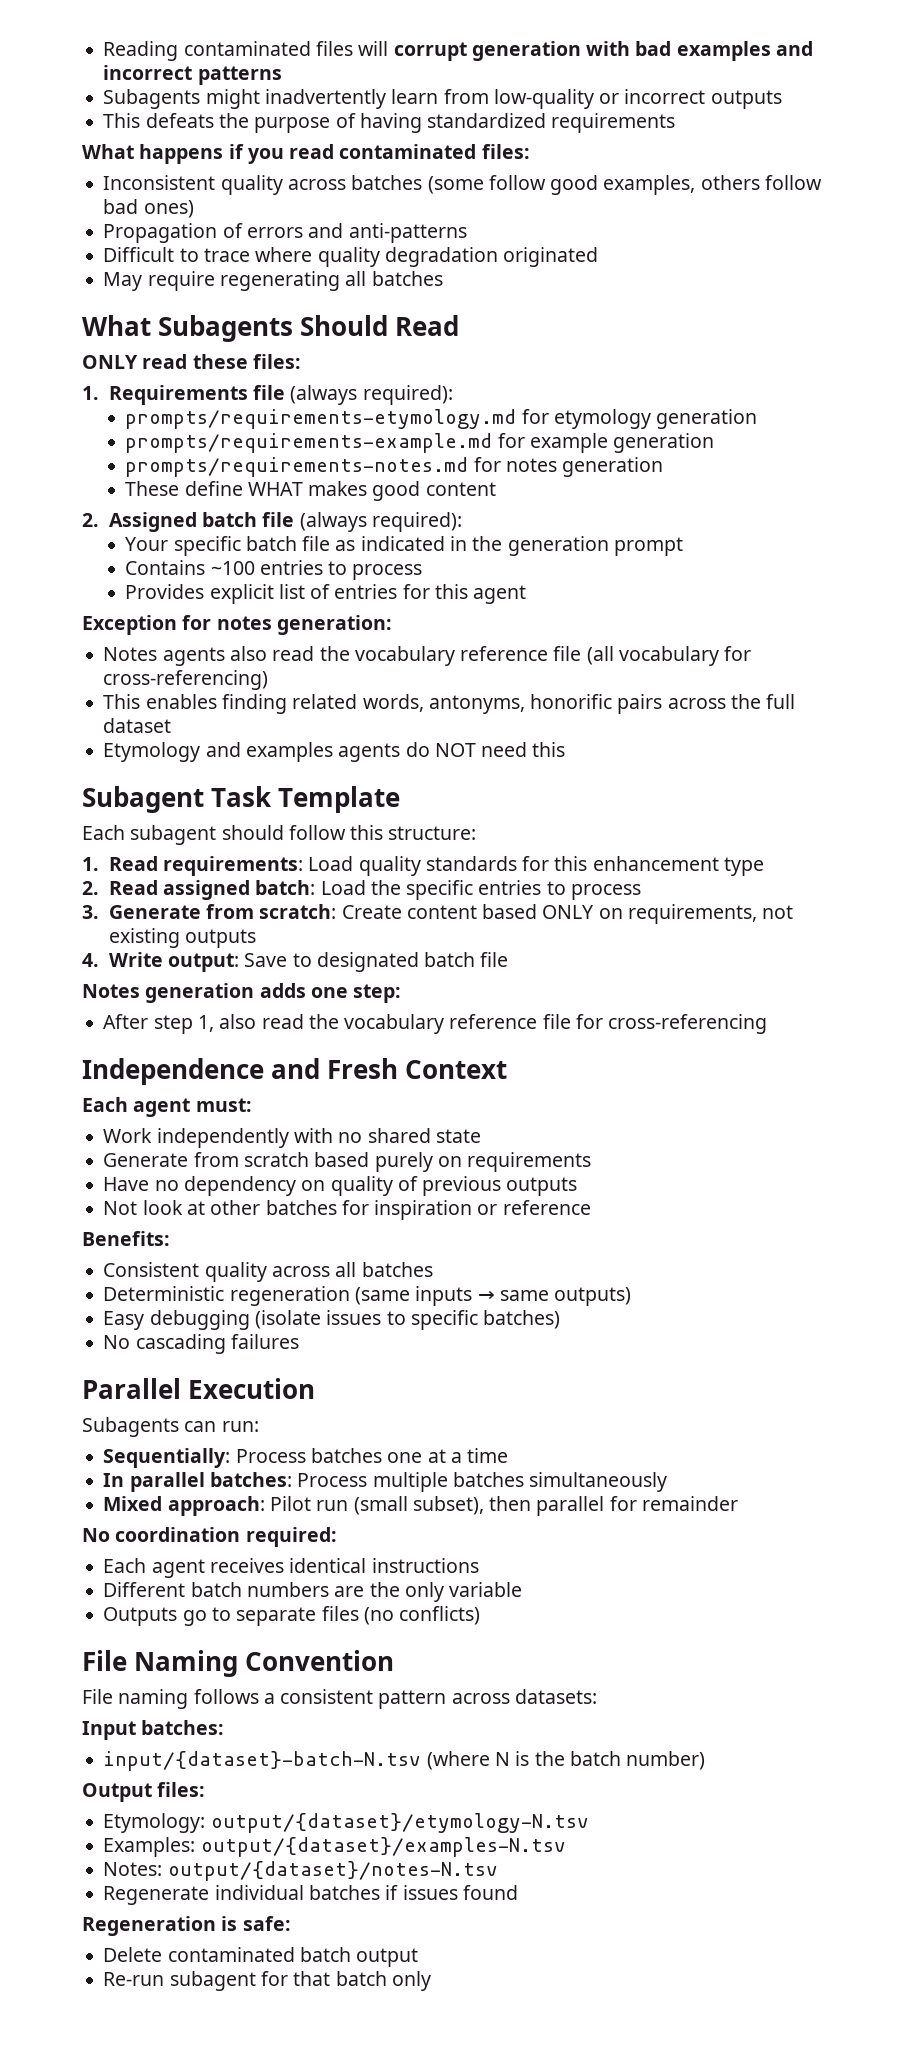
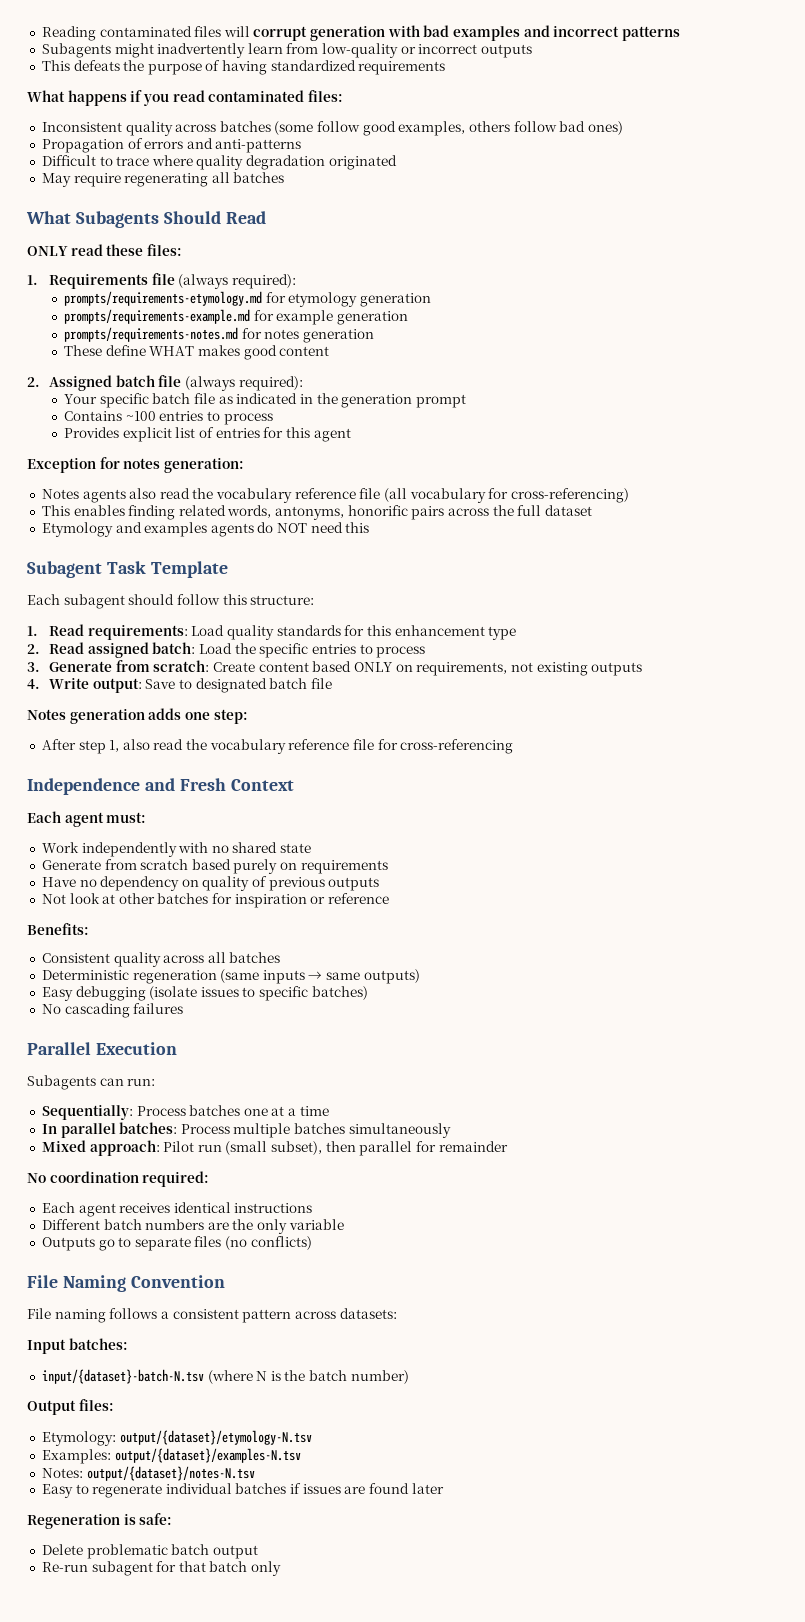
- Regenerate individual batches if issues found
+ Easy to regenerate individual batches if issues are found later
- Delete contaminated batch output
+ Delete problematic batch output

